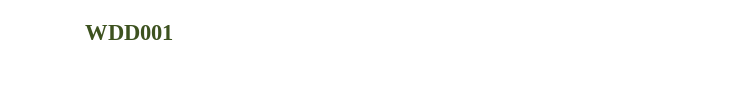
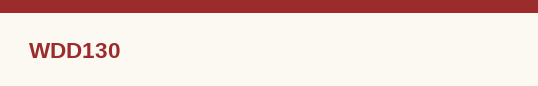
- WDD001
+ WDD130

